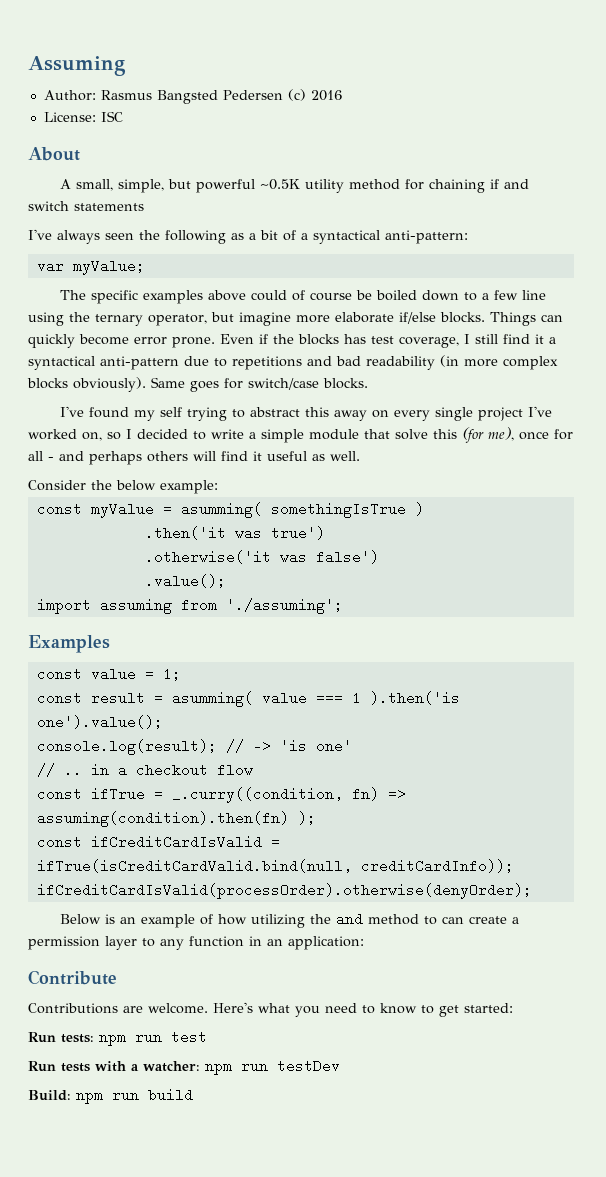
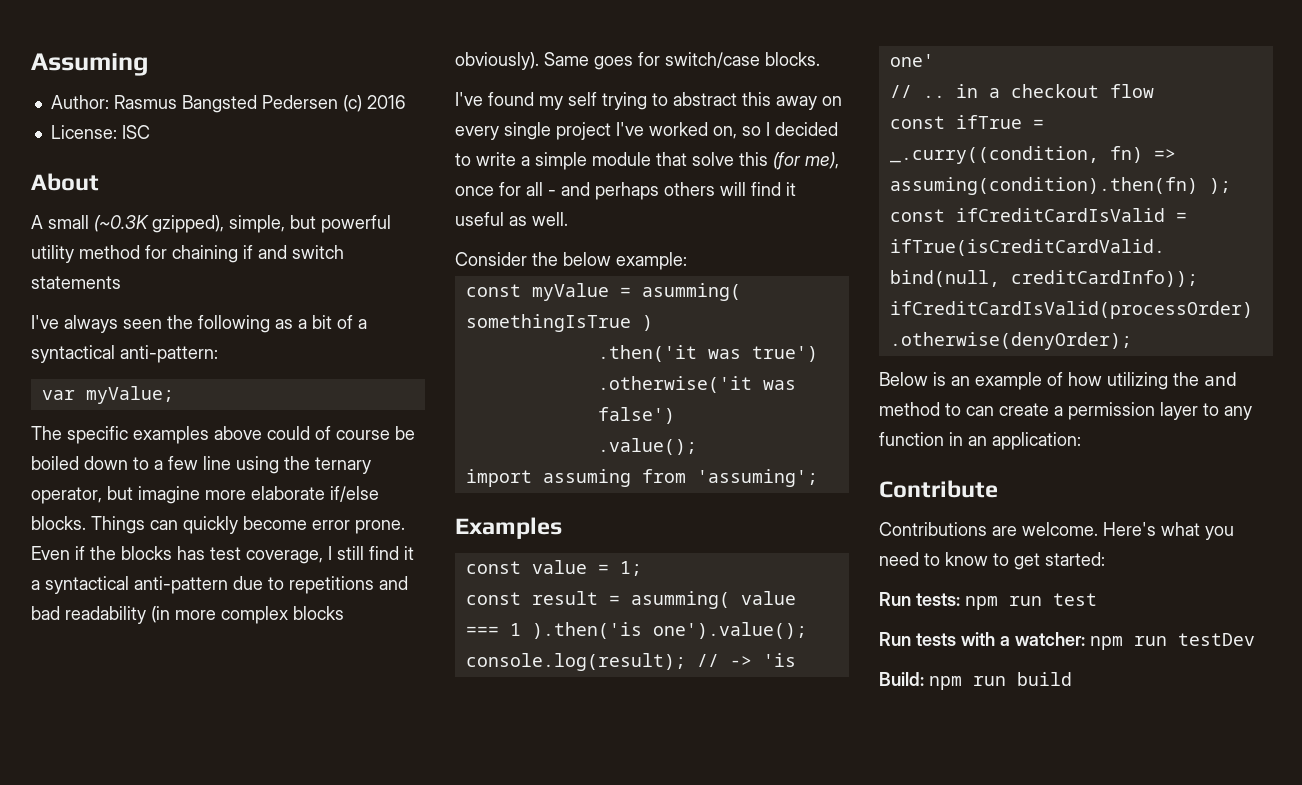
- A small, simple, but powerful ~0.5K utility method for chaining if and switch statements
+ A small (~0.3K gzipped), simple, but powerful utility method for chaining if and switch statements
- import assuming from './assuming';
+ import assuming from 'assuming';

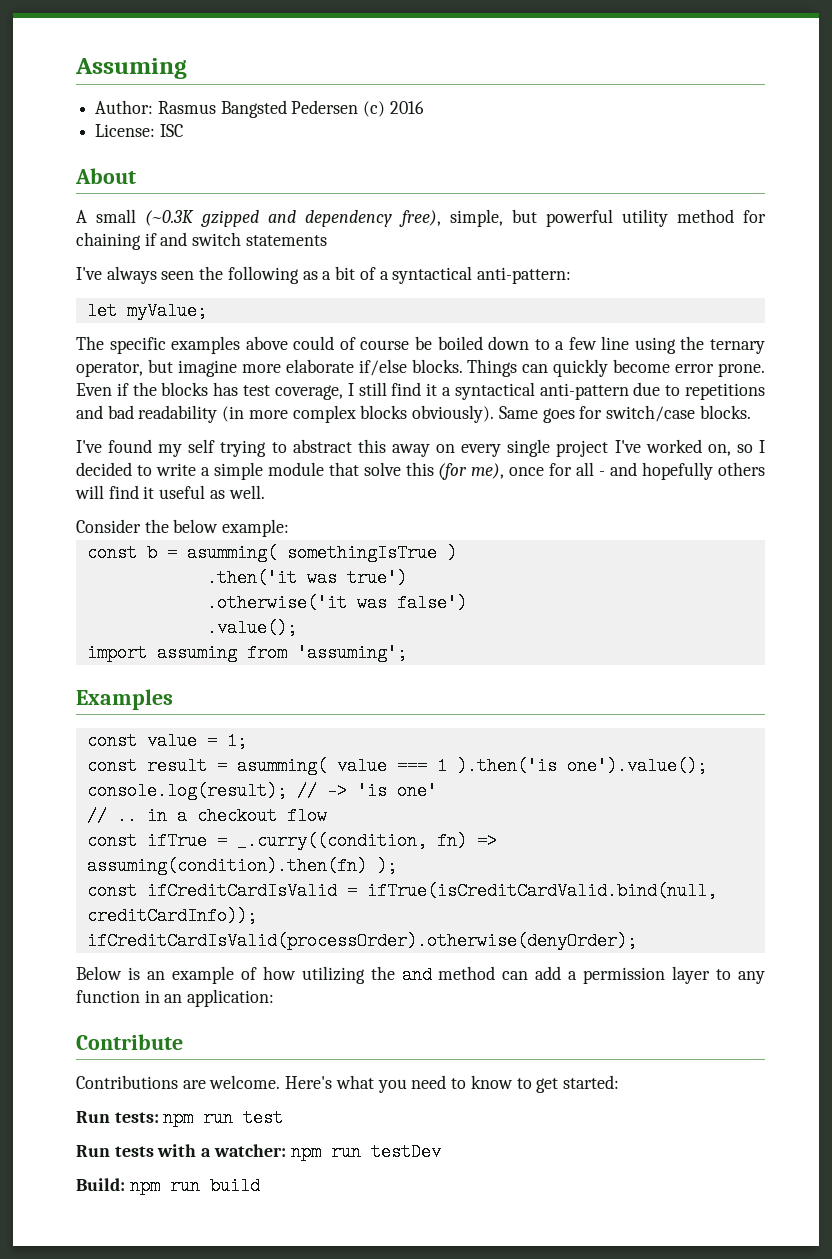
- A small (~0.3K gzipped), simple, but powerful utility method for chaining if and switch statements
+ A small (~0.3K gzipped and dependency free), simple, but powerful utility method for chaining if and switch statements
- var myValue;
+ let myValue;
- I've found my self trying to abstract this away on every single project I've worked on, so I decided to write a simple module that solve this (for me), once for all - and perhaps others will find it useful as well.
+ I've found my self trying to abstract this away on every single project I've worked on, so I decided to write a simple module that solve this (for me), once for all - and hopefully others will find it useful as well.
- const myValue = asumming( somethingIsTrue )
+ const b = asumming( somethingIsTrue )
- Below is an example of how utilizing the and method to can create a permission layer to any function in an application:
+ Below is an example of how utilizing the and method can add a permission layer to any function in an application:

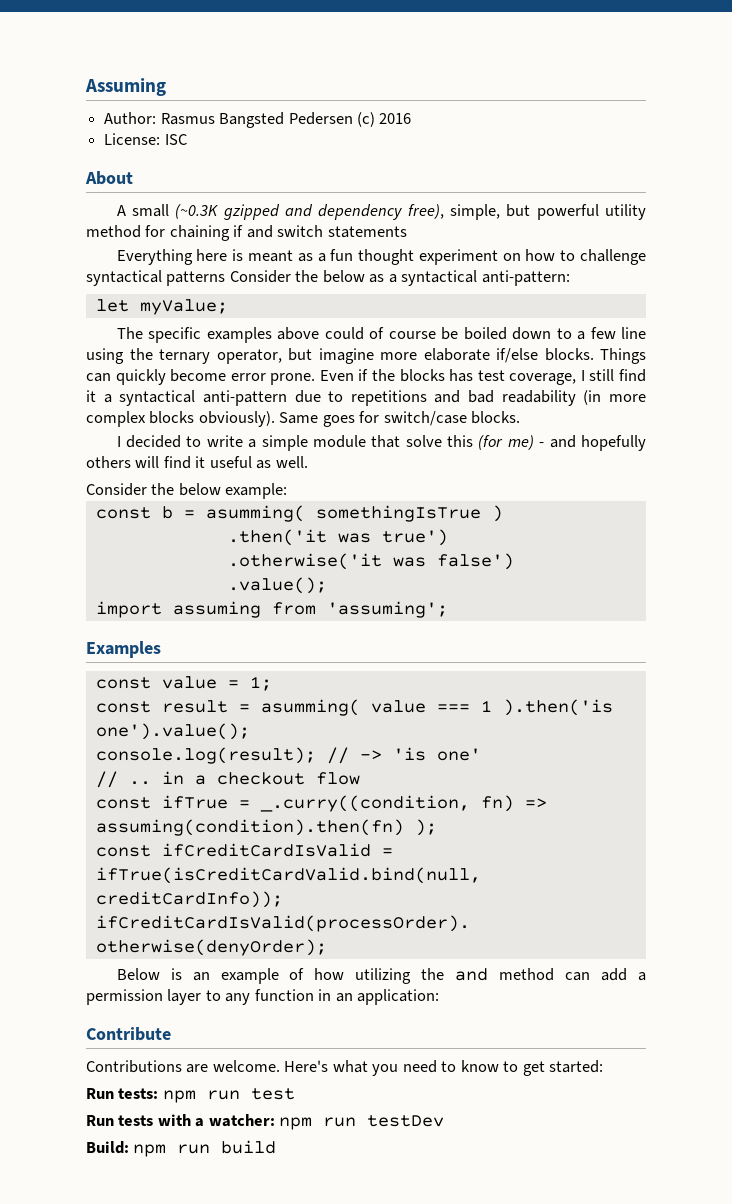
- I've always seen the following as a bit of a syntactical anti-pattern:
+ Everything here is meant as a fun thought experiment on how to challenge syntactical patterns Consider the below as a syntactical anti-pattern:
- I've found my self trying to abstract this away on every single project I've worked on, so I decided to write a simple module that solve this (for me), once for all - and hopefully others will find it useful as well.
+ I decided to write a simple module that solve this (for me) - and hopefully others will find it useful as well.

